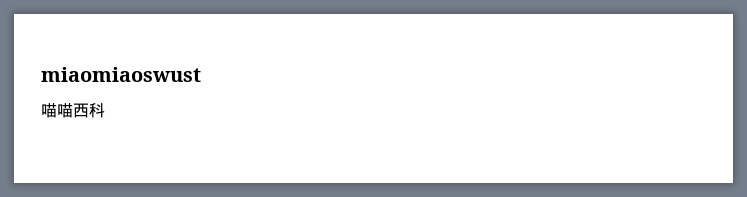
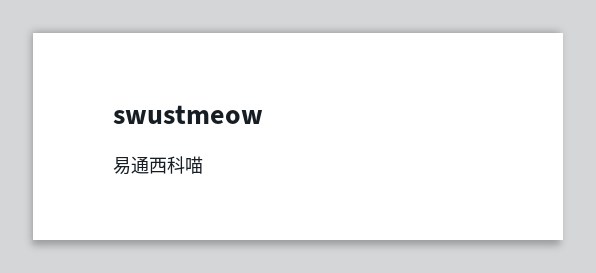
- miaomiaoswust
- 喵喵西科
+ swustmeow
+ 易通西科喵

